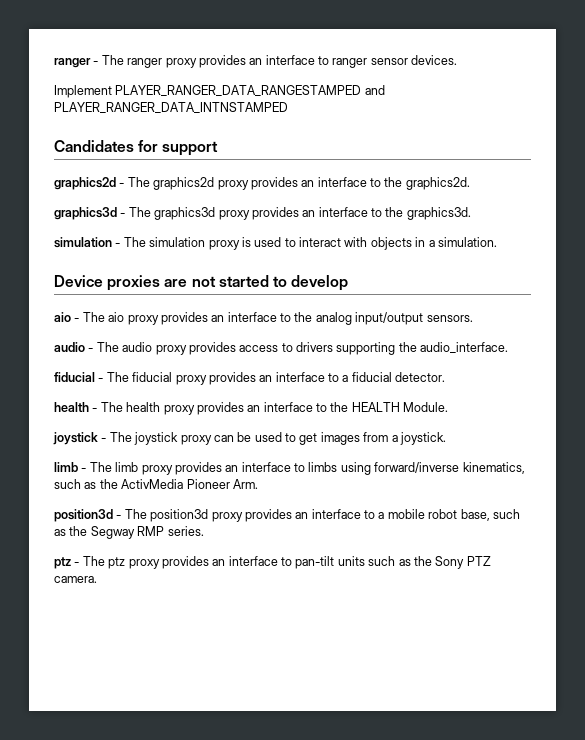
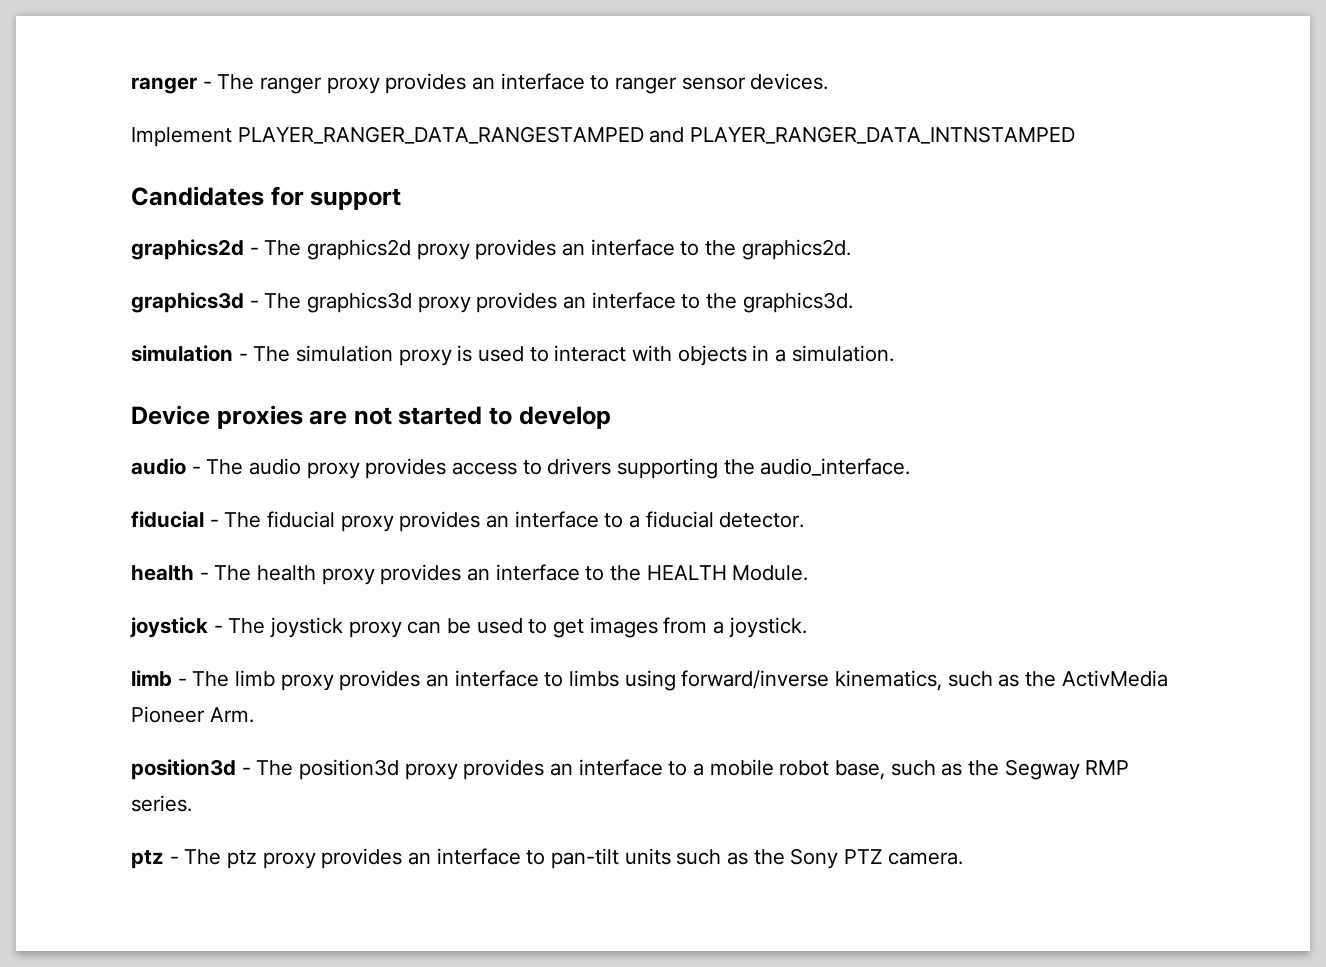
- aio - The aio proxy provides an interface to the analog input/output sensors.

